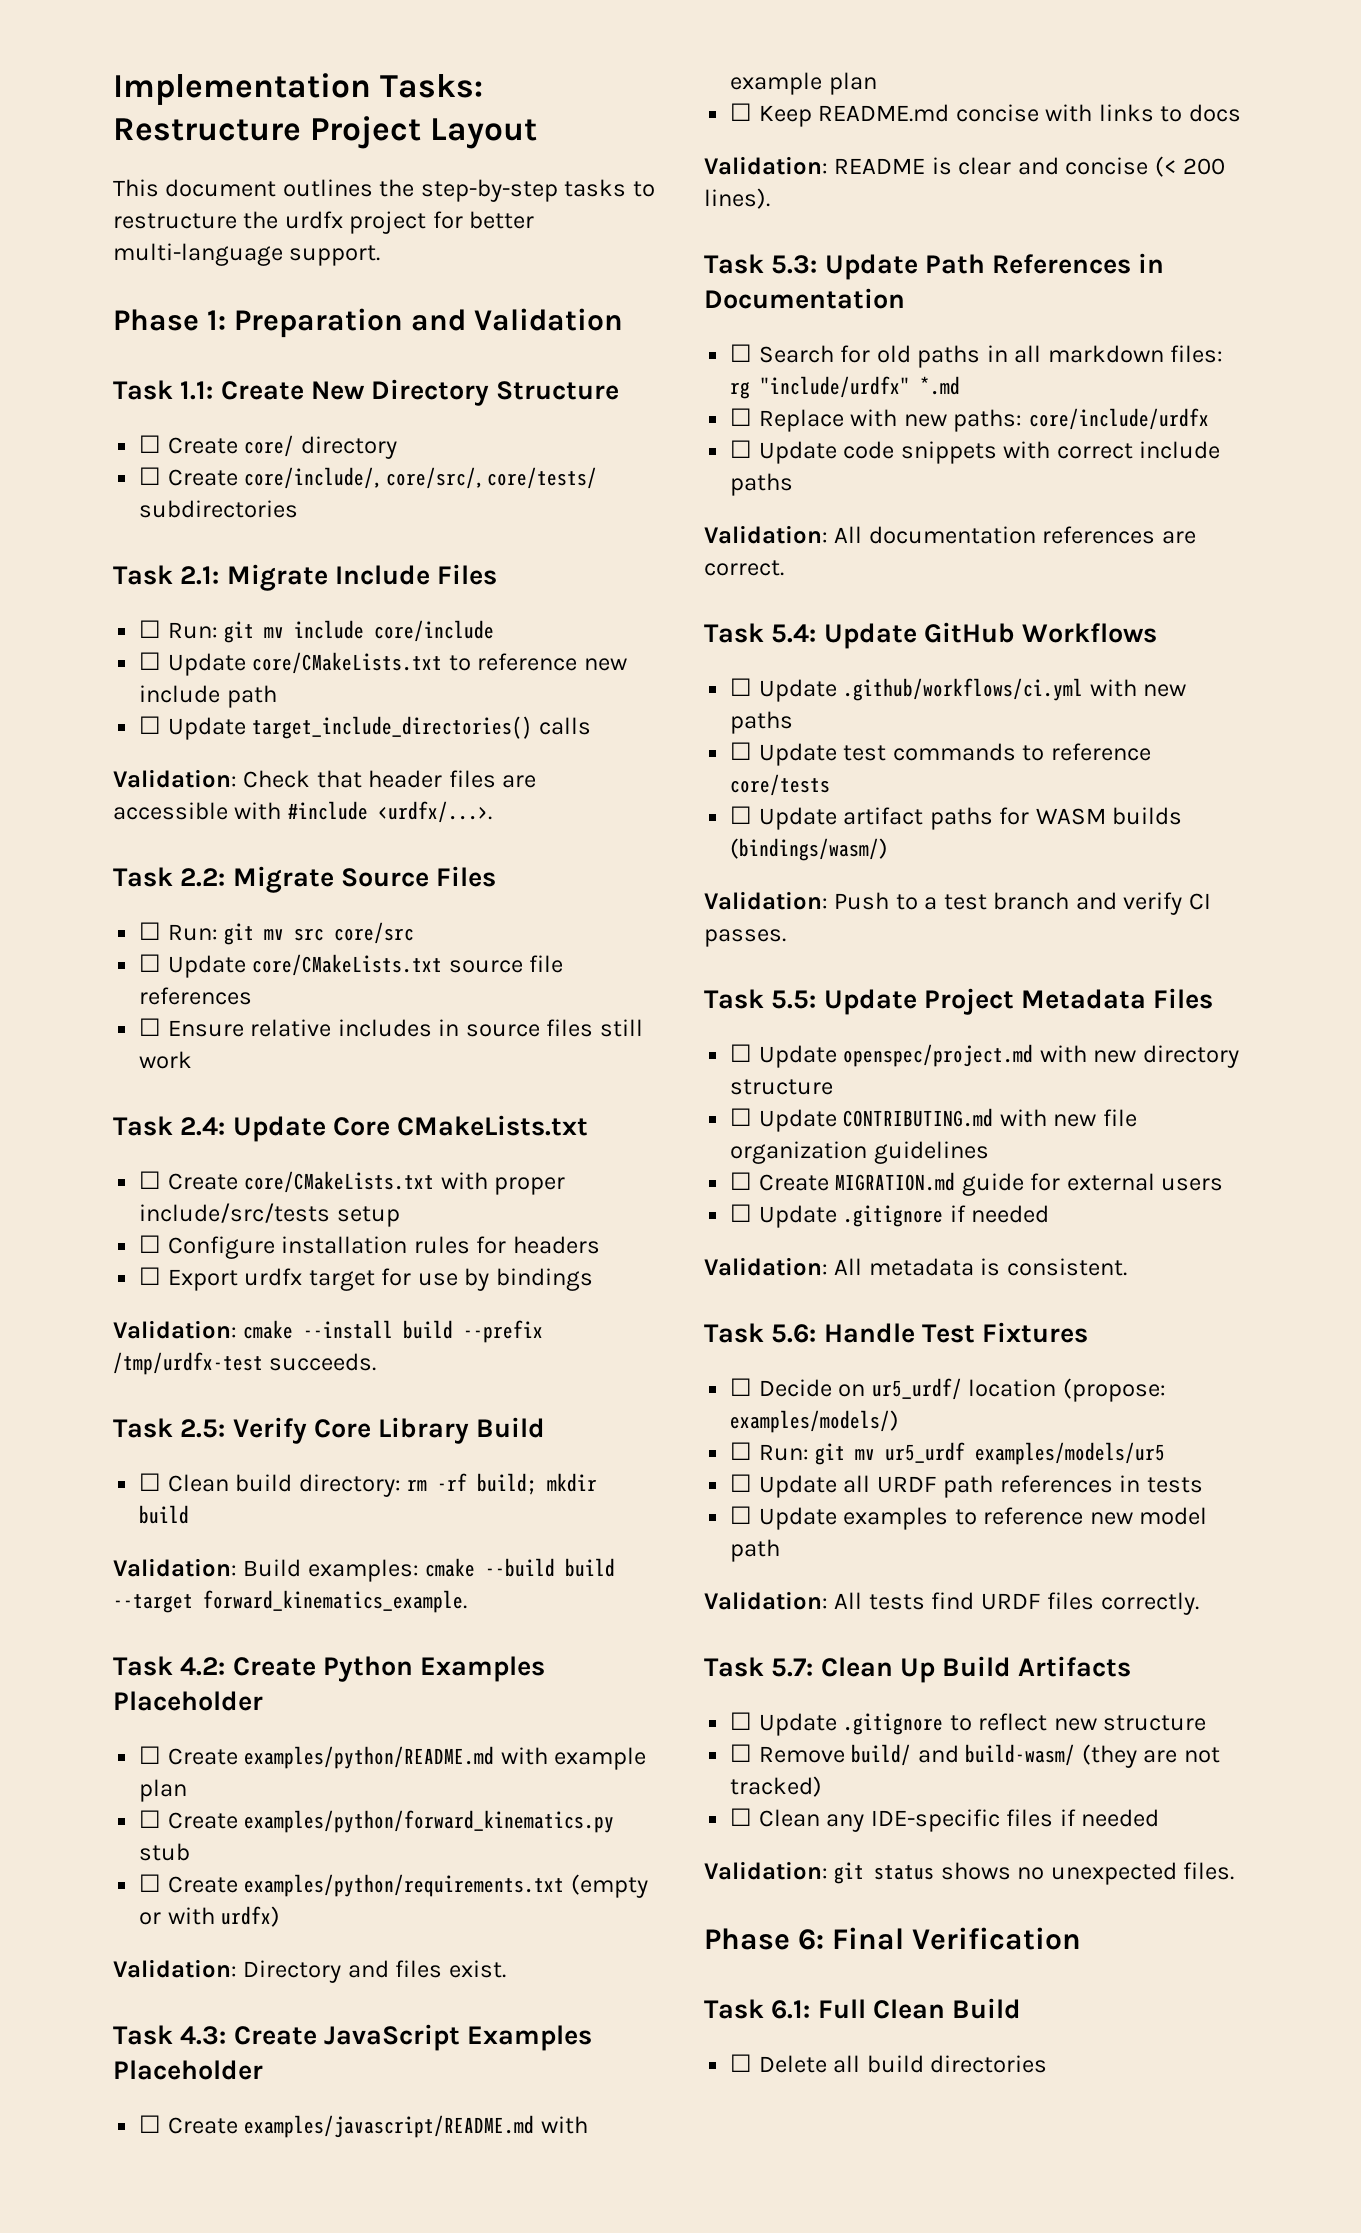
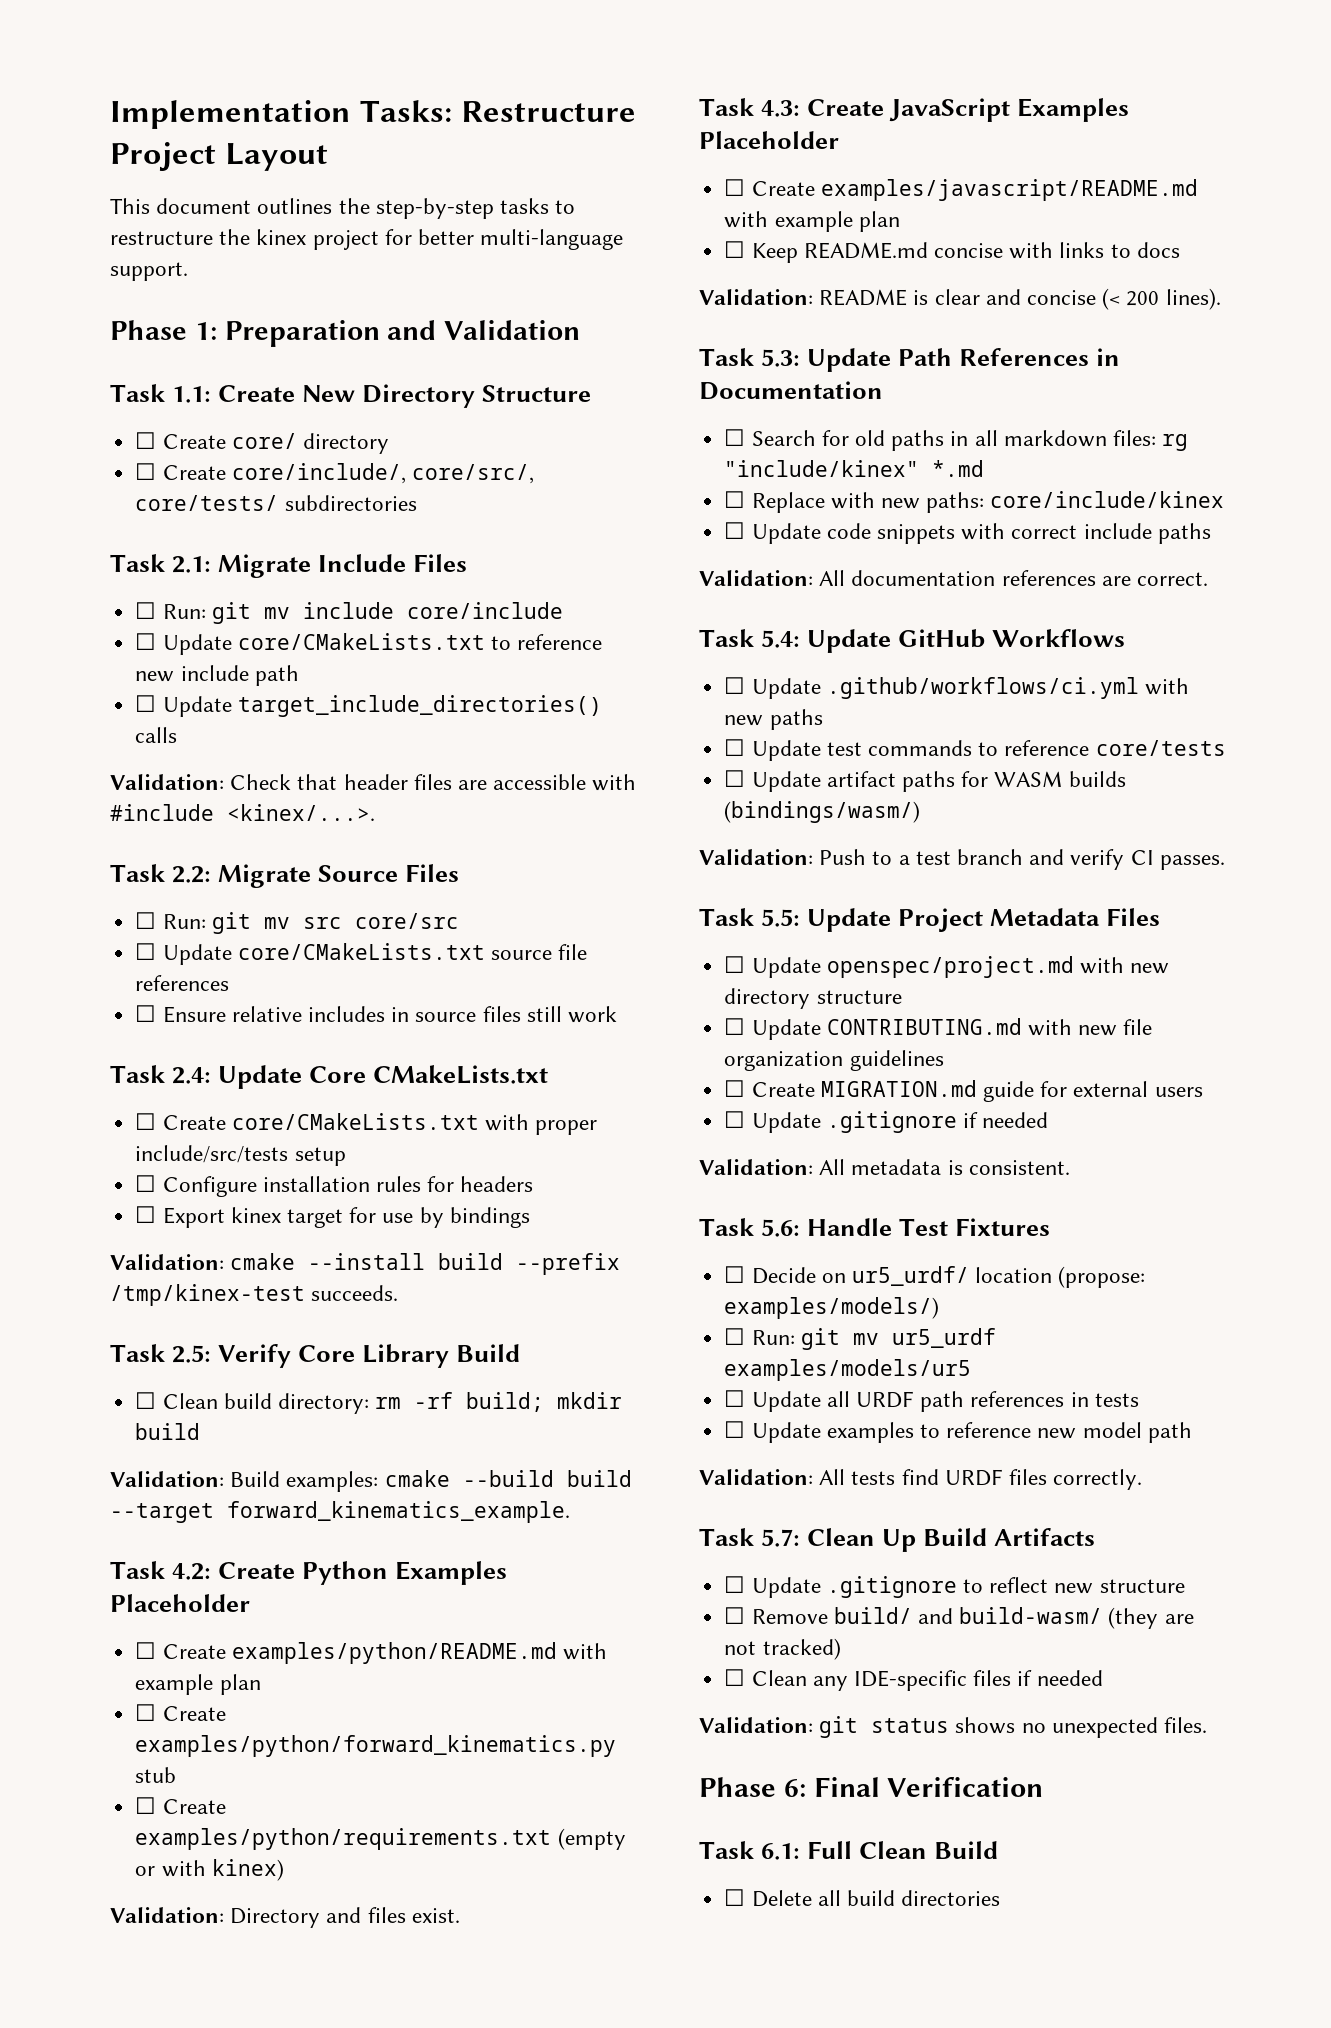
- This document outlines the step-by-step tasks to restructure the urdfx project for better multi-language support.
+ This document outlines the step-by-step tasks to restructure the kinex project for better multi-language support.
- Validation: Check that header files are accessible with #include <urdfx/...>.
+ Validation: Check that header files are accessible with #include <kinex/...>.
- ☐ Export urdfx target for use by bindings
+ ☐ Export kinex target for use by bindings
- Validation: cmake --install build --prefix /tmp/urdfx-test succeeds.
+ Validation: cmake --install build --prefix /tmp/kinex-test succeeds.
- ☐ Create examples/python/requirements.txt (empty or with urdfx)
+ ☐ Create examples/python/requirements.txt (empty or with kinex)
- ☐ Search for old paths in all markdown files: rg "include/urdfx" *.md
+ ☐ Search for old paths in all markdown files: rg "include/kinex" *.md
- ☐ Replace with new paths: core/include/urdfx
+ ☐ Replace with new paths: core/include/kinex

